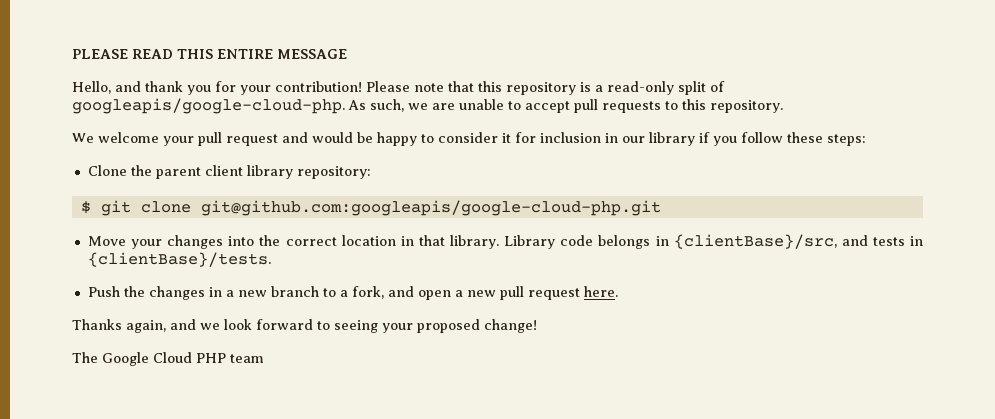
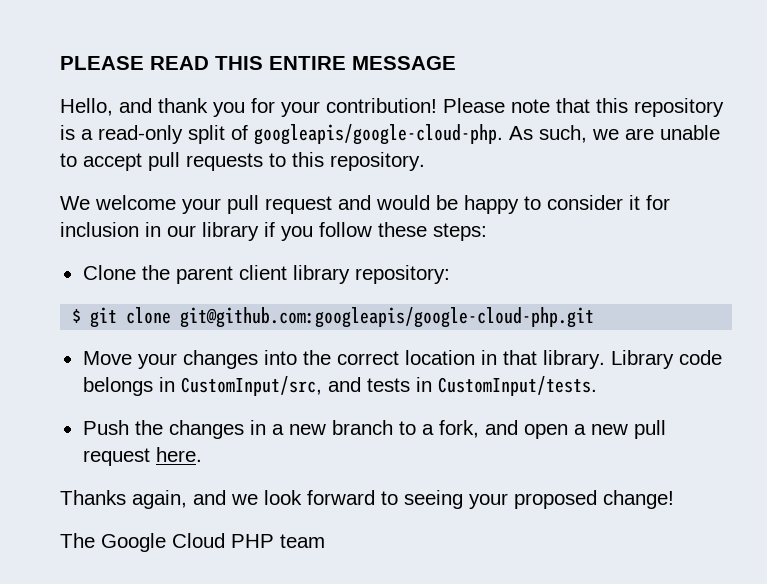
- Library code belongs in {clientBase}/src, and tests in {clientBase}/tests.
+ Library code belongs in CustomInput/src, and tests in CustomInput/tests.

